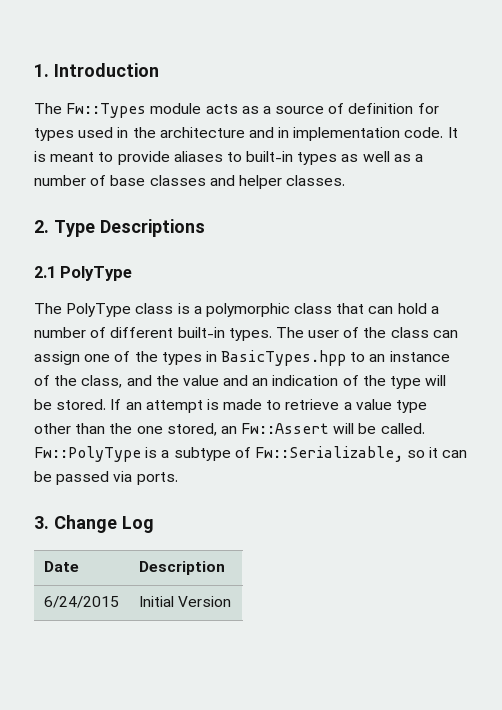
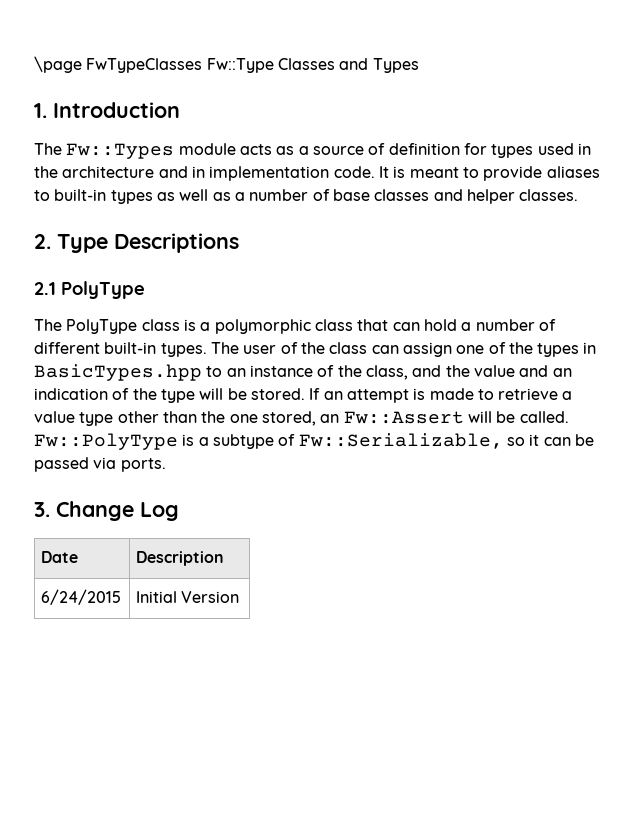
+ \page FwTypeClasses Fw::Type Classes and Types

